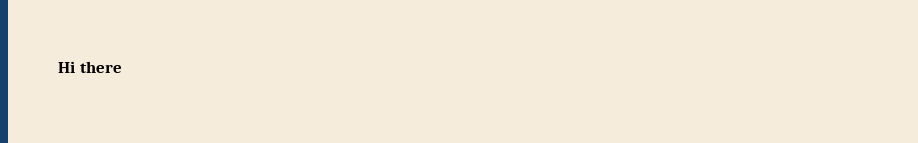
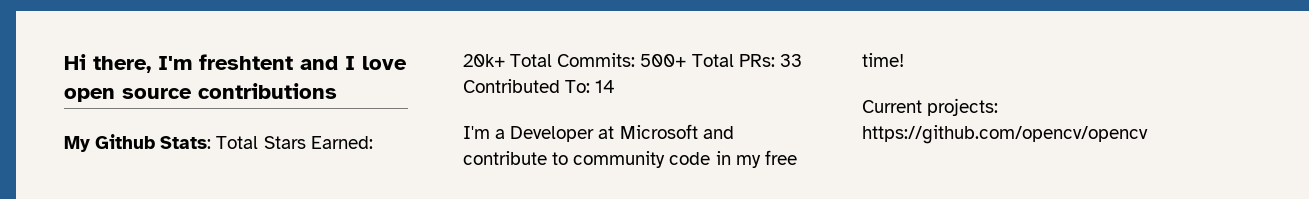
- Hi there
+ Hi there, I'm freshtent and I love open source contributions
+ My Github Stats: Total Stars Earned: 20k+ Total Commits: 500+ Total PRs: 33 Contributed To: 14
+ I'm a Developer at Microsoft and contribute to community code in my free time!
+ Current projects: https://github.com/opencv/opencv

